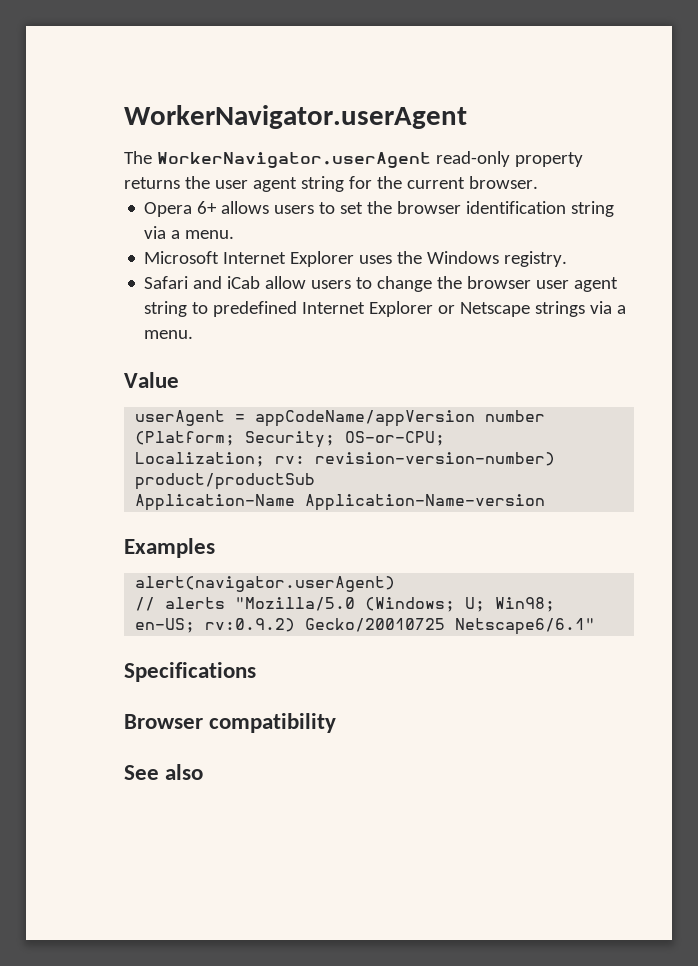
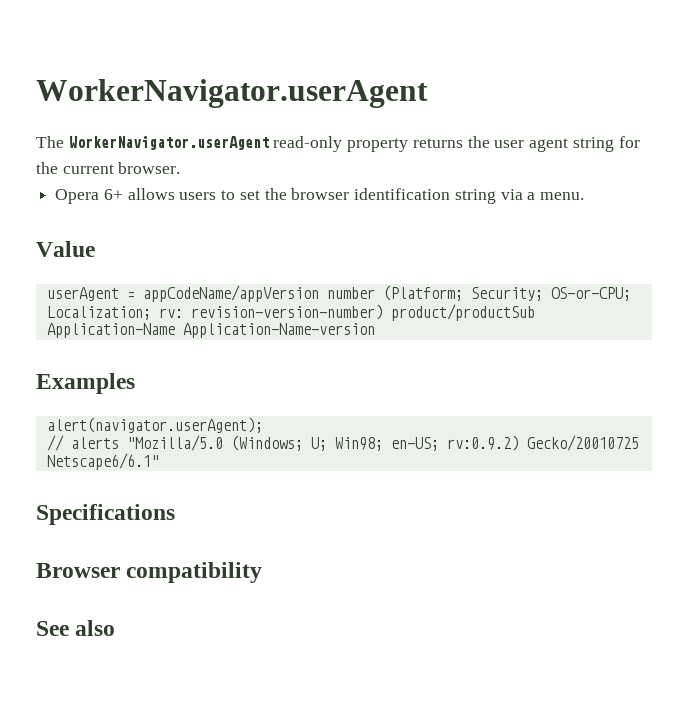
- Microsoft Internet Explorer uses the Windows registry.
- Safari and iCab allow users to change the browser user agent string to predefined Internet Explorer or Netscape strings via a menu.
- alert(navigator.userAgent)
+ alert(navigator.userAgent);

